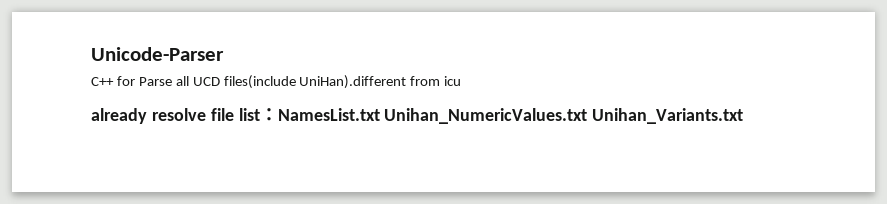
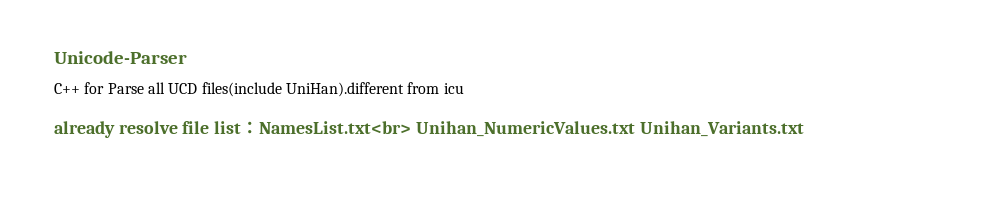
- already resolve file list：NamesList.txt Unihan_NumericValues.txt Unihan_Variants.txt
+ already resolve file list：NamesList.txt<br> Unihan_NumericValues.txt Unihan_Variants.txt

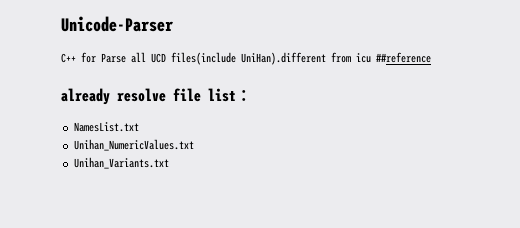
- C++ for Parse all UCD files(include UniHan).different from icu
+ C++ for Parse all UCD files(include UniHan).different from icu ##reference
- already resolve file list：NamesList.txt<br> Unihan_NumericValues.txt Unihan_Variants.txt
+ already resolve file list：
+ NamesList.txt
+ Unihan_NumericValues.txt
+ Unihan_Variants.txt

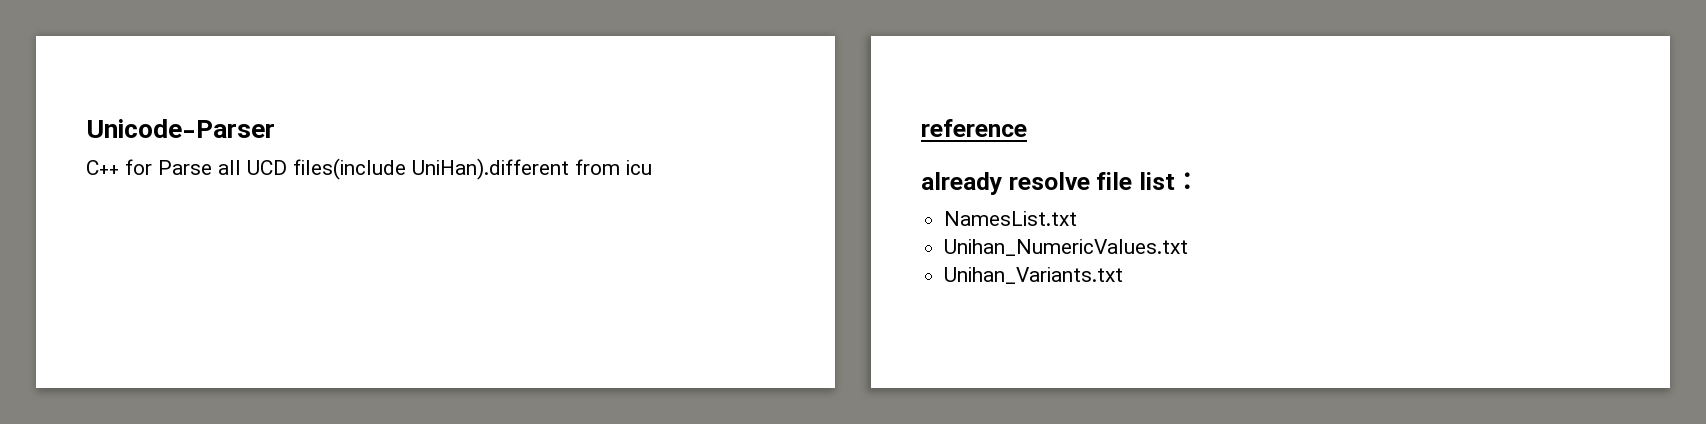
- C++ for Parse all UCD files(include UniHan).different from icu ##reference
+ C++ for Parse all UCD files(include UniHan).different from icu
+ reference

